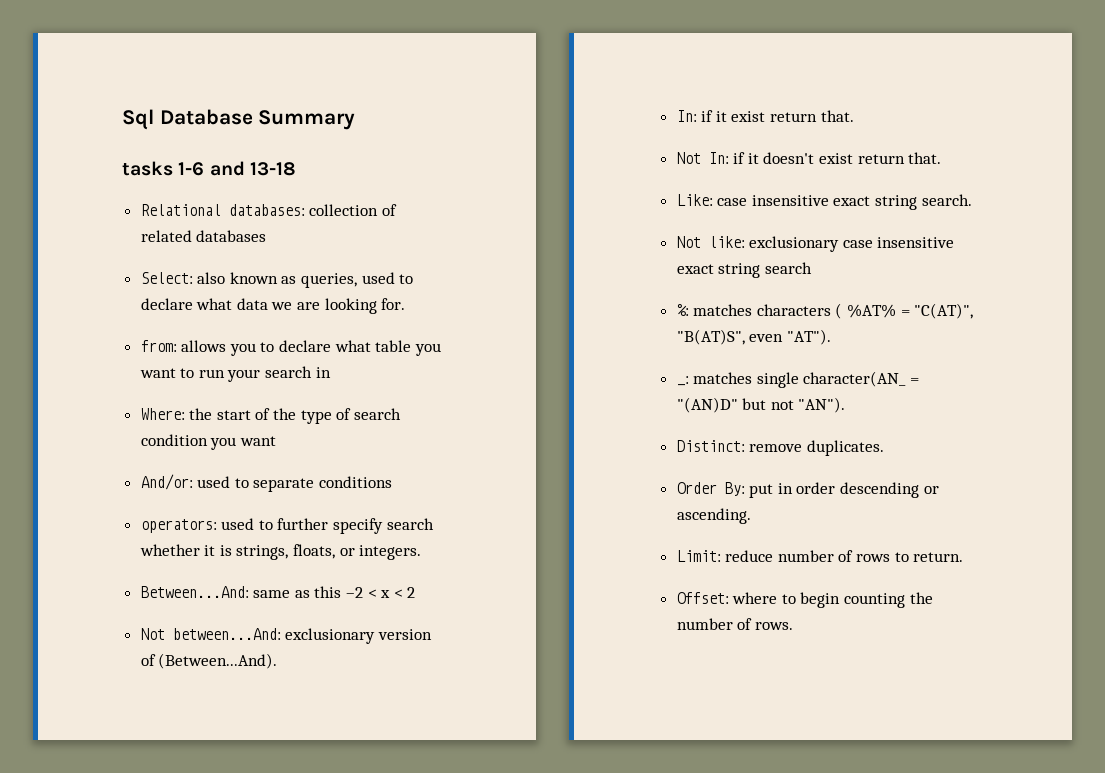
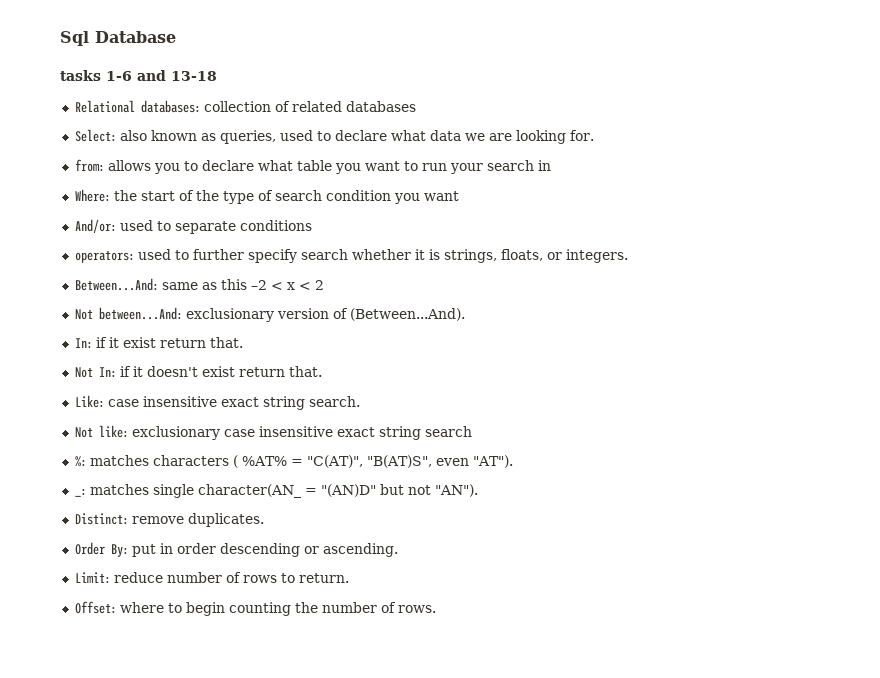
- Sql Database Summary
+ Sql Database

